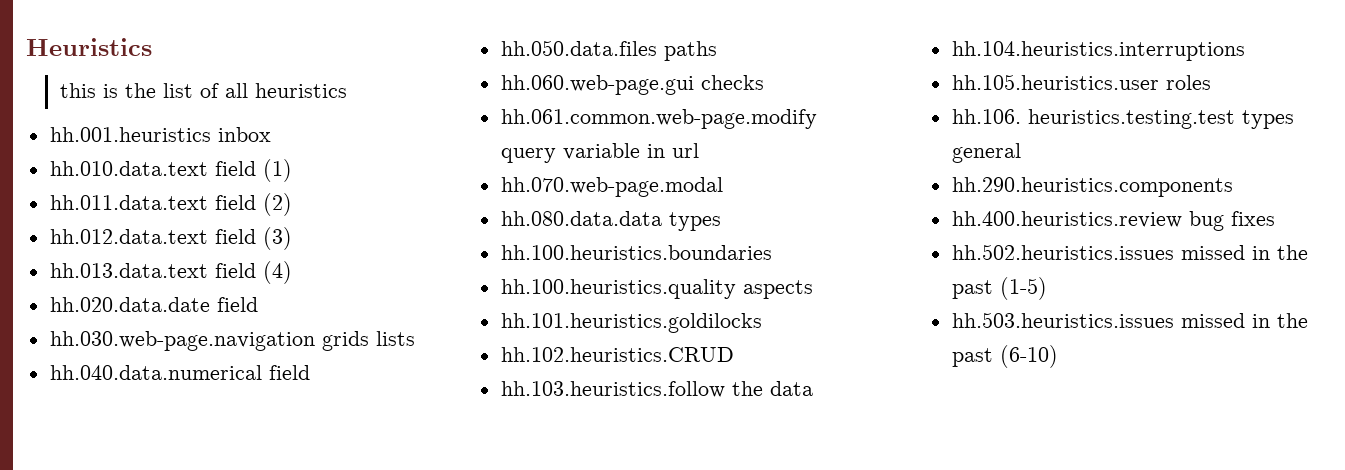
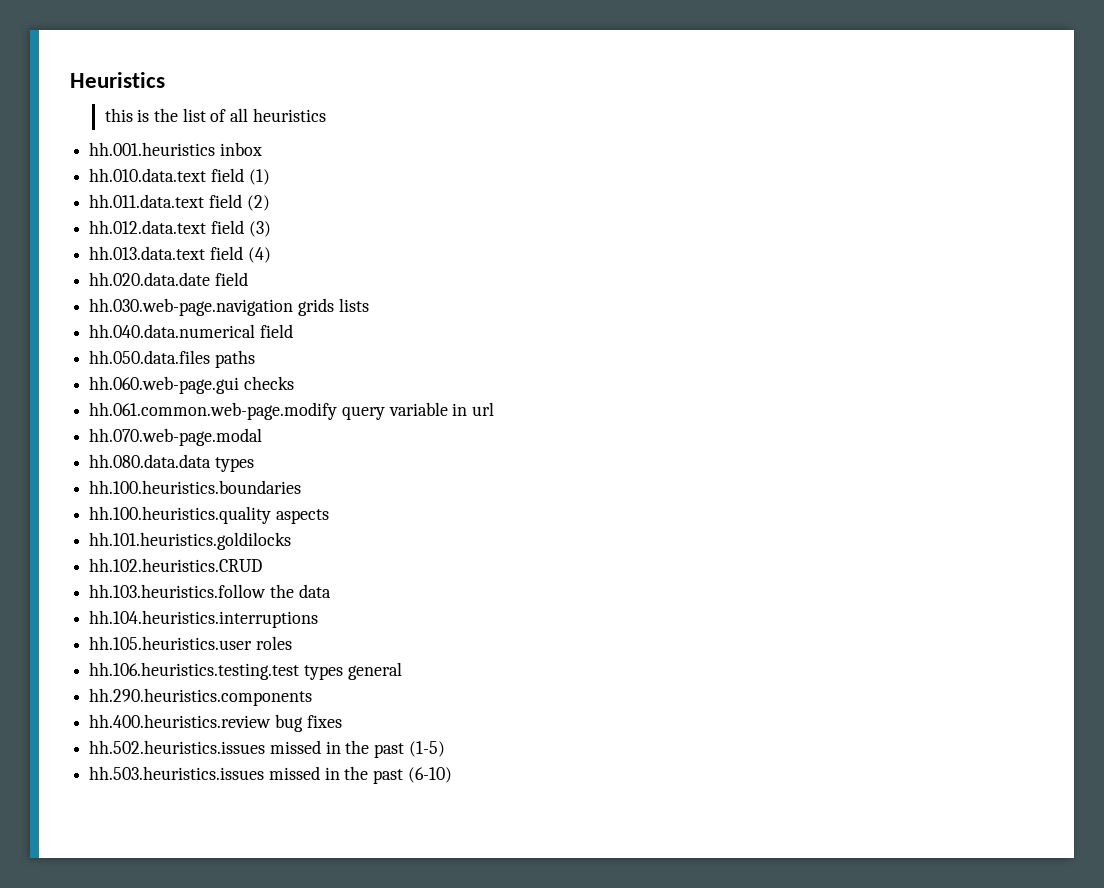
- hh.106. heuristics.testing.test types general
+ hh.106.heuristics.testing.test types general

